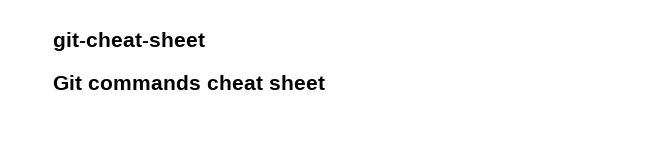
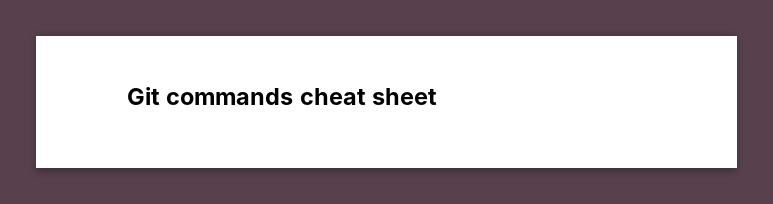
- git-cheat-sheet

